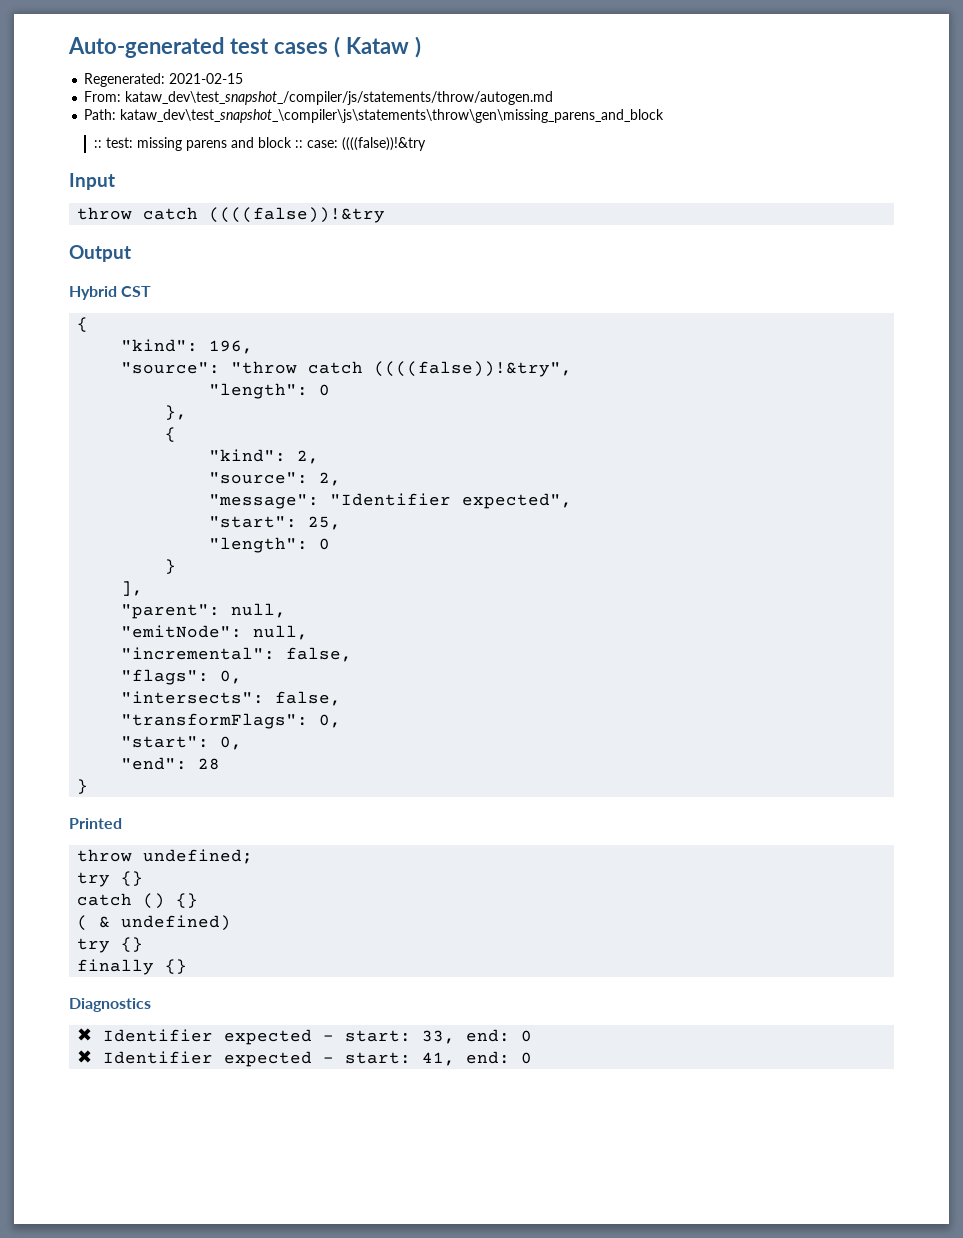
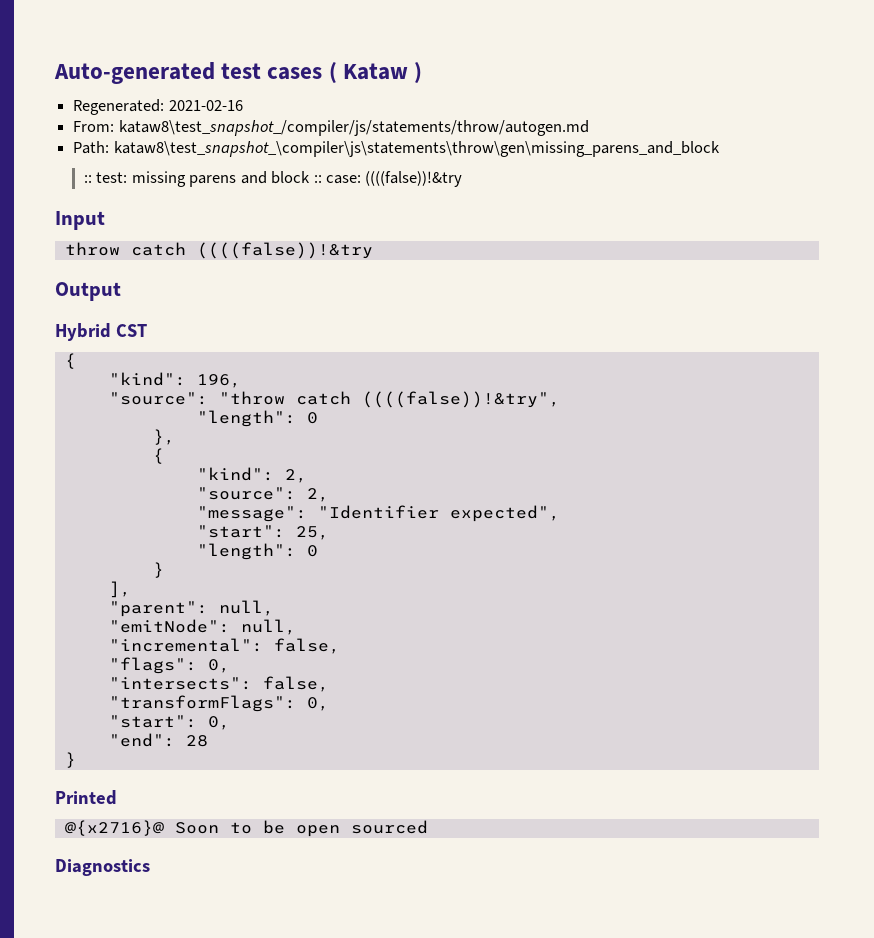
- Regenerated: 2021-02-15
+ Regenerated: 2021-02-16
- From: kataw_dev\test_snapshot_/compiler/js/statements/throw/autogen.md
+ From: kataw8\test_snapshot_/compiler/js/statements/throw/autogen.md
- Path: kataw_dev\test_snapshot_\compiler\js\statements\throw\gen\missing_parens_and_block
+ Path: kataw8\test_snapshot_\compiler\js\statements\throw\gen\missing_parens_and_block
- throw undefined;
- try {}
- catch () {}
- ( & undefined)
- try {}
- finally {}
+ @{x2716}@ Soon to be open sourced
  Diagnostics
- ✖ Identifier expected - start: 33, end: 0
- ✖ Identifier expected - start: 41, end: 0

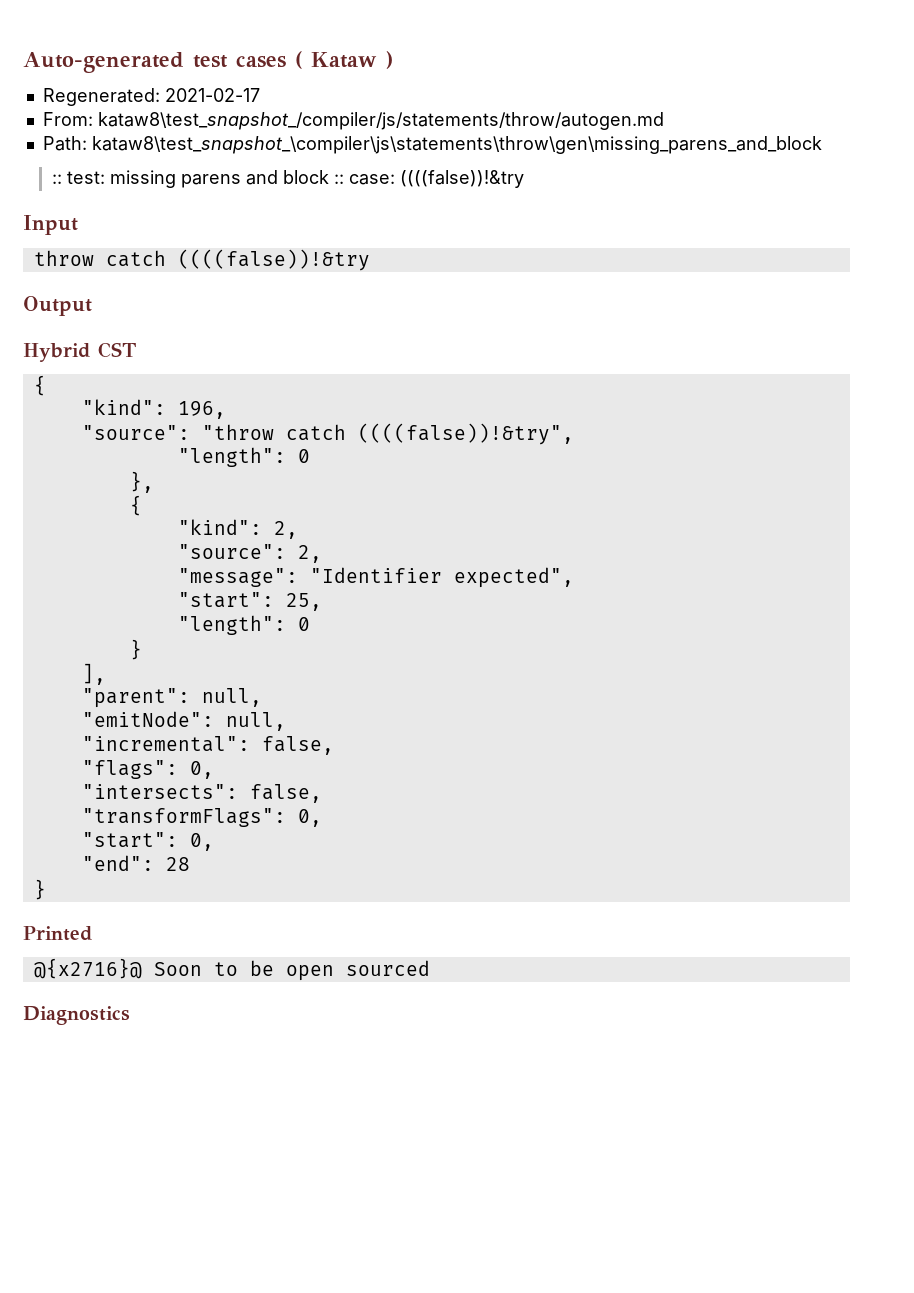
- Regenerated: 2021-02-16
+ Regenerated: 2021-02-17

